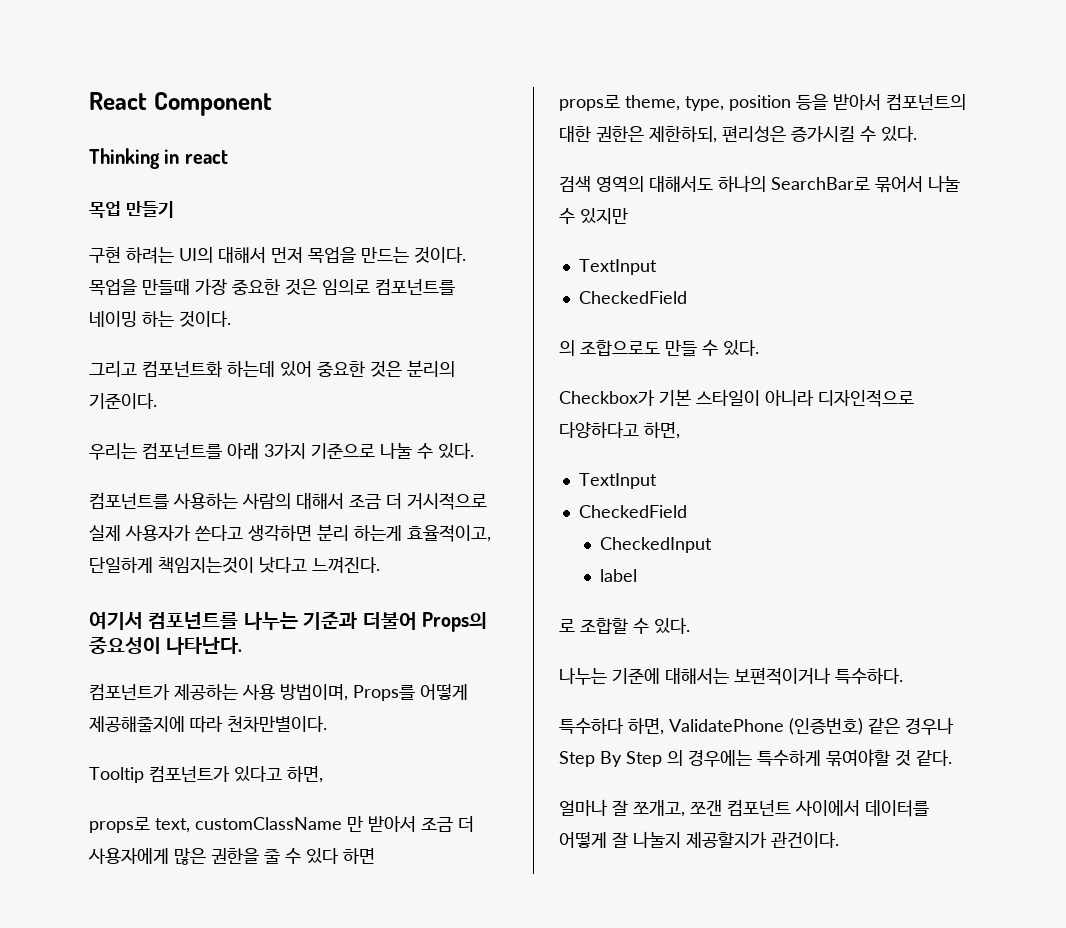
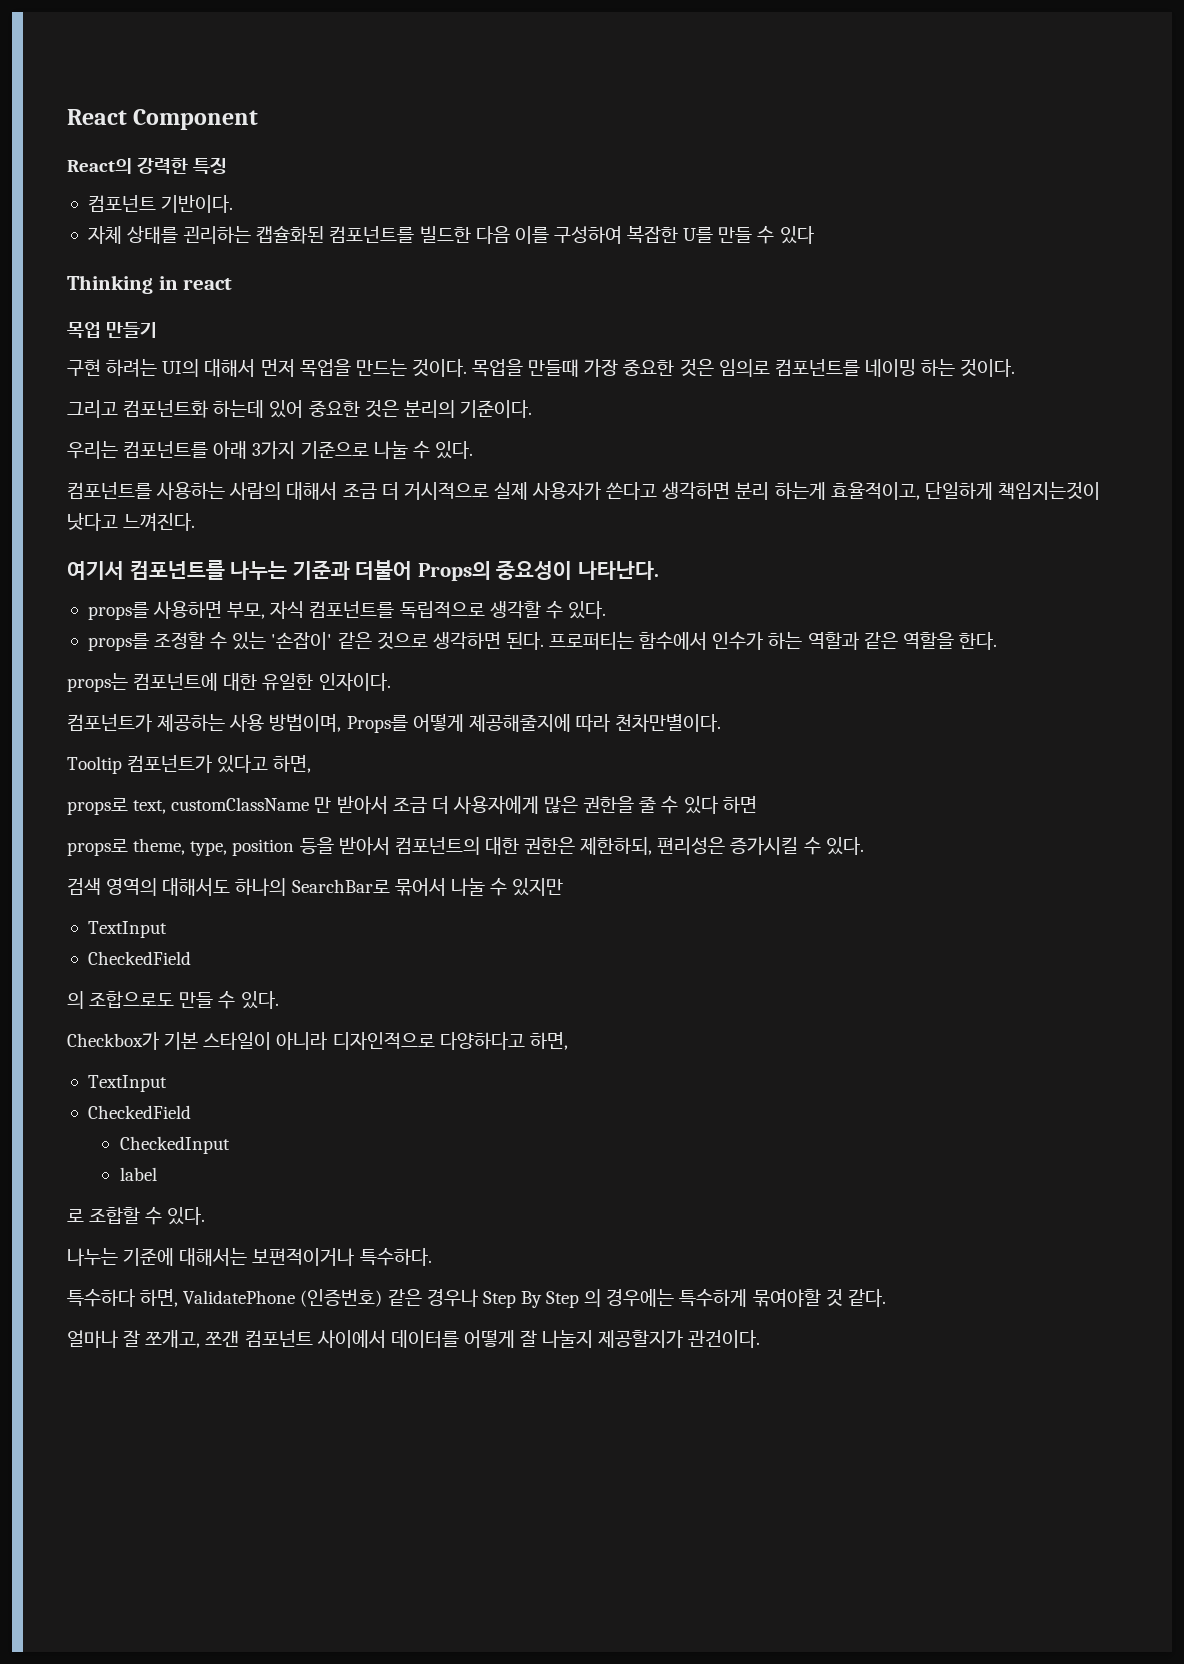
+ React의 강력한 특징
+ 컴포넌트 기반이다.
+ 자체 상태를 괸리하는 캡슐화된 컴포넌트를 빌드한 다음 이를 구성하여 복잡한 U를 만들 수 있다
+ props를 사용하면 부모, 자식 컴포넌트를 독립적으로 생각할 수 있다.
+ props를 조정할 수 있는 '손잡이' 같은 것으로 생각하면 된다. 프로퍼티는 함수에서 인수가 하는 역할과 같은 역할을 한다.
+ props는 컴포넌트에 대한 유일한 인자이다.

